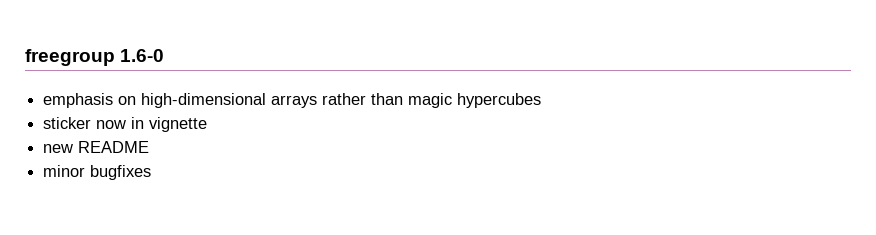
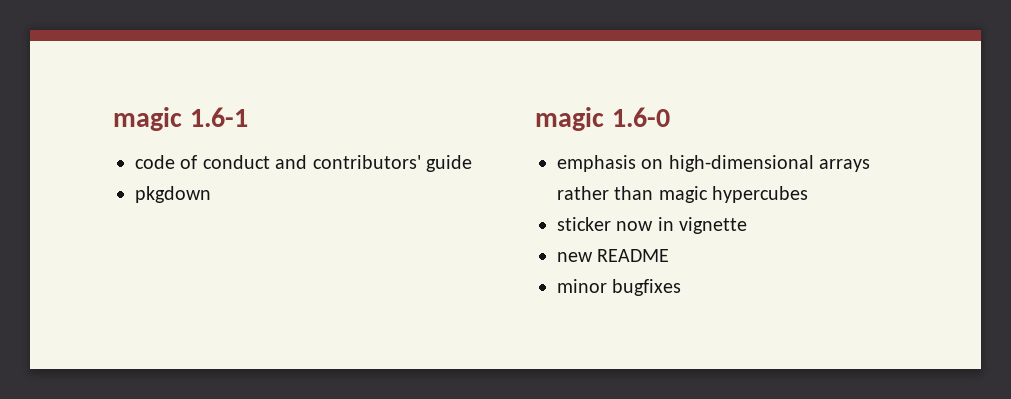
- freegroup 1.6-0
+ magic 1.6-1
+ code of conduct and contributors' guide
+ pkgdown
+ magic 1.6-0

